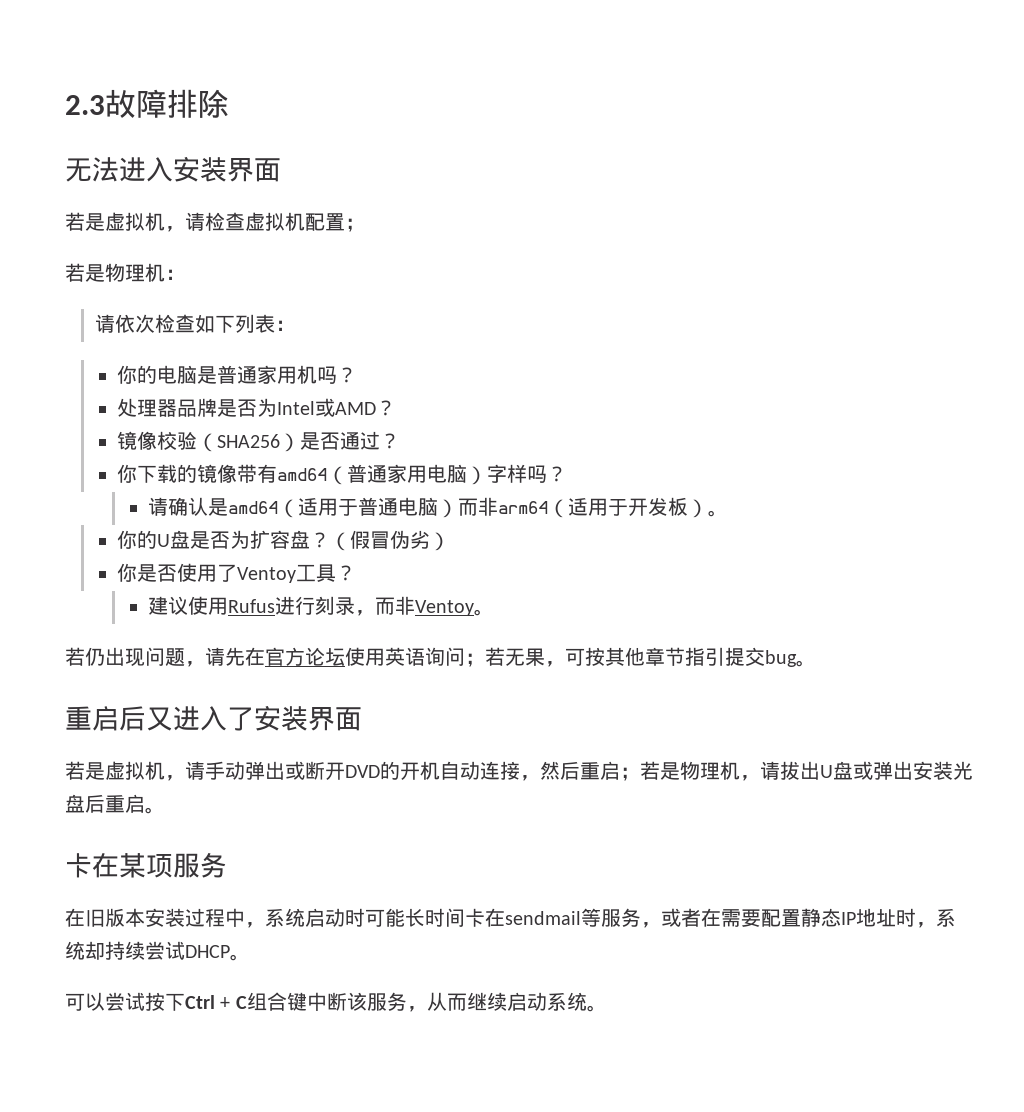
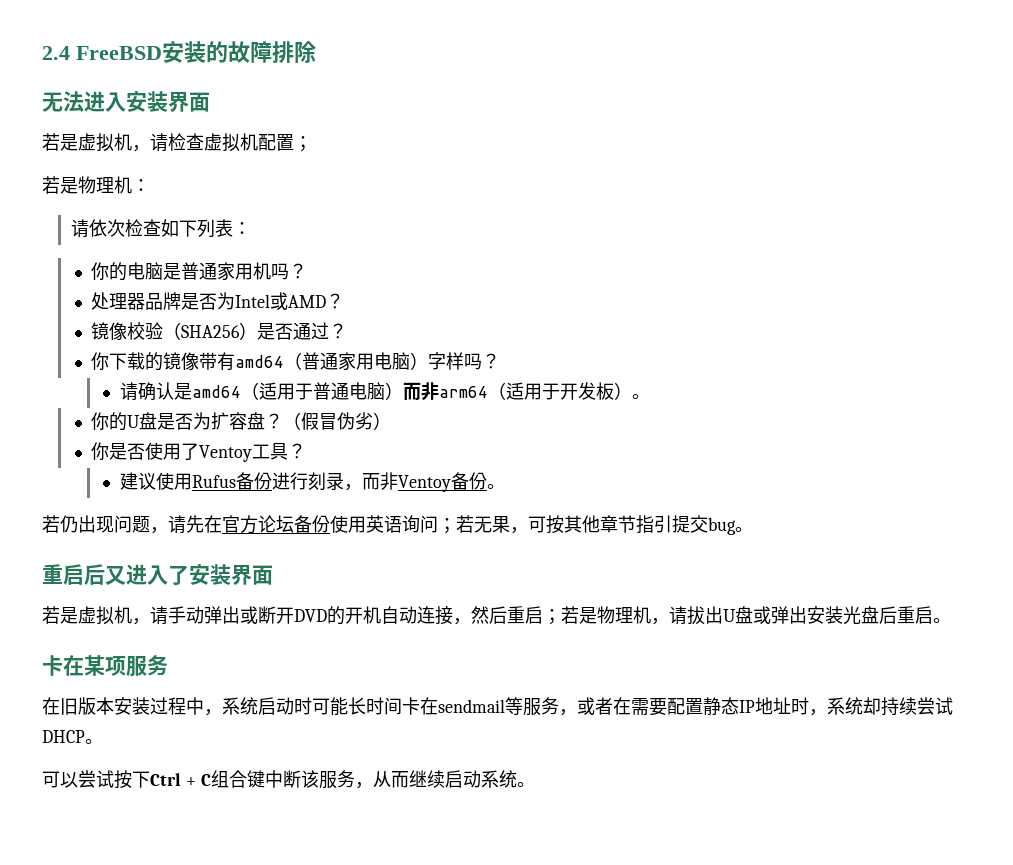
- 2.3故障排除
+ 2.4 FreeBSD安装的故障排除
- 建议使用Rufus进行刻录，而非Ventoy。
+ 建议使用Rufus备份进行刻录，而非Ventoy备份。
- 若仍出现问题，请先在官方论坛使用英语询问；若无果，可按其他章节指引提交bug。
+ 若仍出现问题，请先在官方论坛备份使用英语询问；若无果，可按其他章节指引提交bug。

